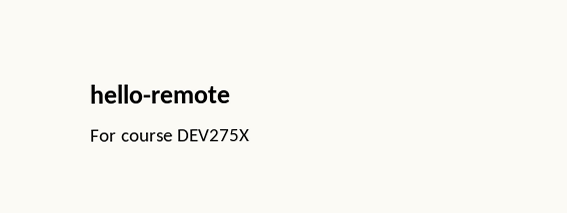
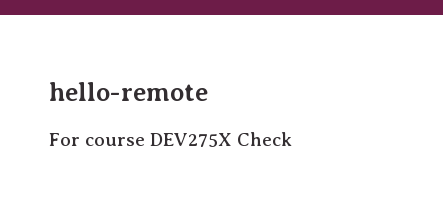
- For course DEV275X
+ For course DEV275X Check

